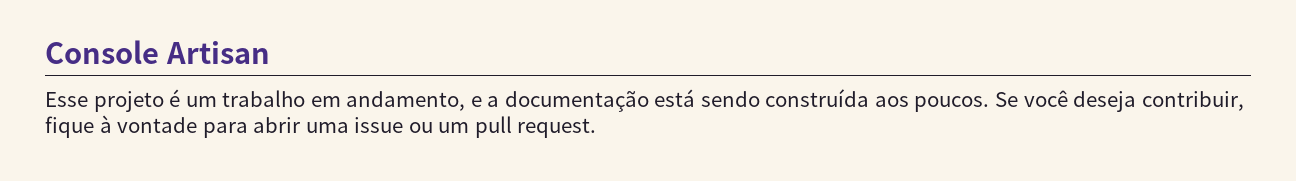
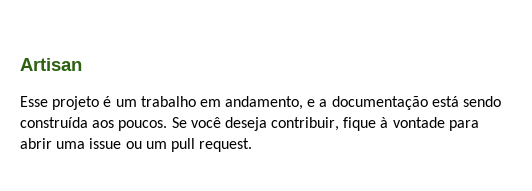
- Console Artisan
+ Artisan

